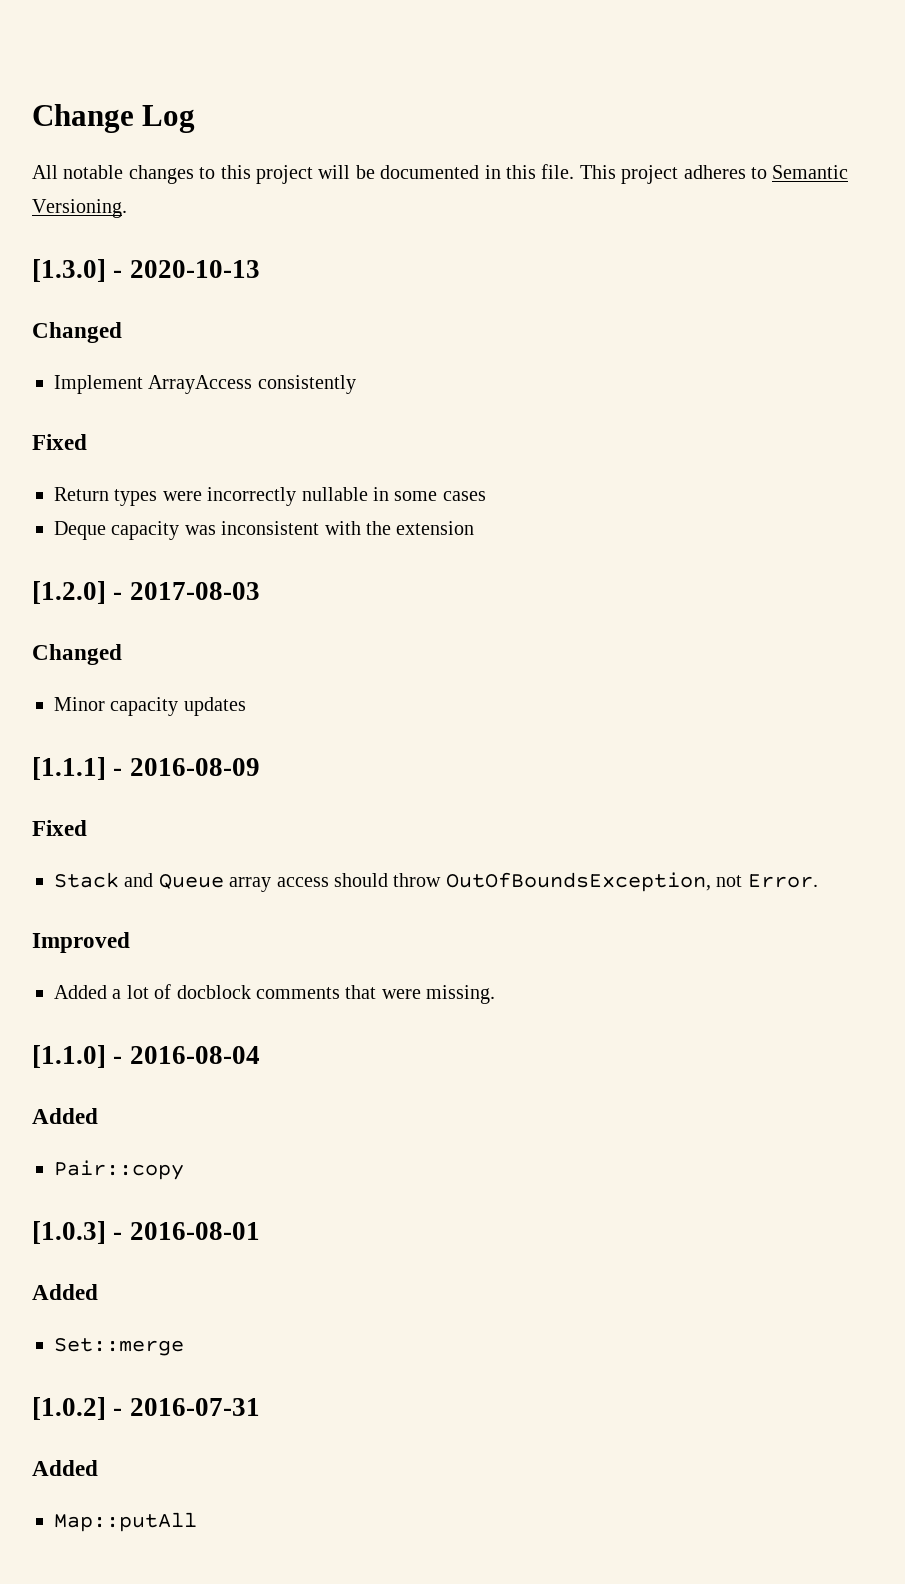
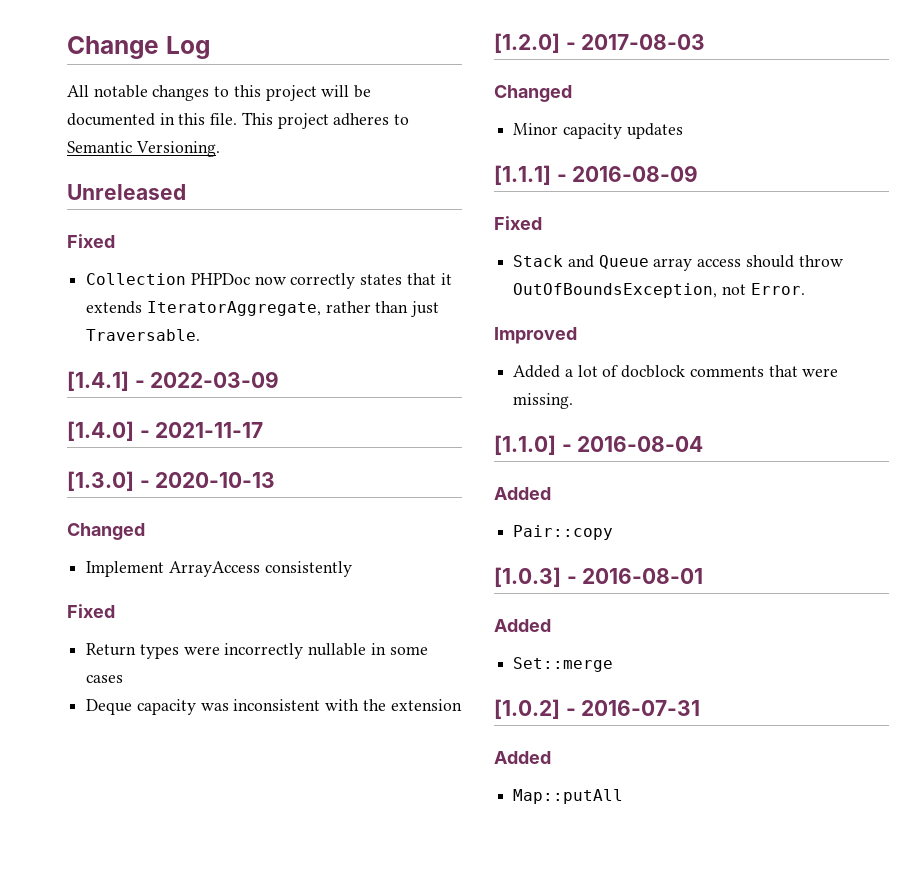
+ Unreleased
+ Fixed
+ Collection PHPDoc now correctly states that it extends IteratorAggregate, rather than just Traversable.
+ [1.4.1] - 2022-03-09
+ [1.4.0] - 2021-11-17

